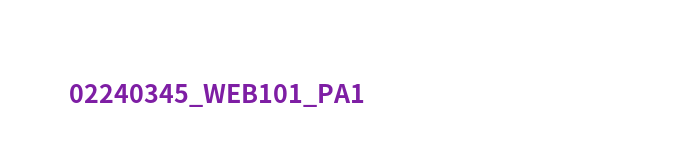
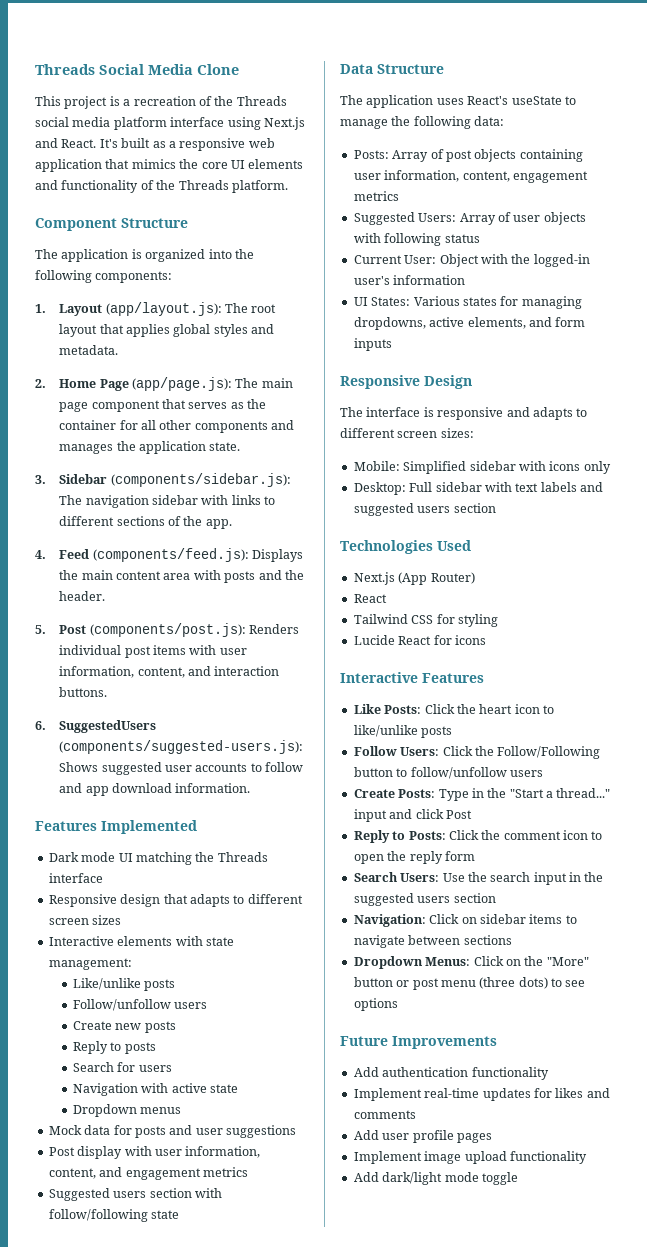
- 02240345_WEB101_PA1
+ Threads Social Media Clone
+ This project is a recreation of the Threads social media platform interface using Next.js and React. It's built as a responsive web application that mimics the core UI elements and functionality of the Threads platform.
+ Component Structure
+ The application is organized into the following components:
+ 1. Layout (app/layout.js): The root layout that applies global styles and metadata.
+ 2. Home Page (app/page.js): The main page component that serves as the container for all other components and manages the application state.
+ 3. Sidebar (components/sidebar.js): The navigation sidebar with links to different sections of the app.
+ 4. Feed (components/feed.js): Displays the main content area with posts and the header.
+ 5. Post (components/post.js): Renders individual post items with user information, content, and interaction buttons.
+ 6. SuggestedUsers (components/suggested-users.js): Shows suggested user accounts to follow and app download information.
+ Features Implemented
+ Dark mode UI matching the Threads interface
+ Responsive design that adapts to different screen sizes
+ Interactive elements with state management:
+ Like/unlike posts
+ Follow/unfollow users
+ Create new posts
+ Reply to posts
+ Search for users
+ Navigation with active state
+ Dropdown menus
+ Mock data for posts and user suggestions
+ Post display with user information, content, and engagement metrics
+ Suggested users section with follow/following state
+ Data Structure
+ The application uses React's useState to manage the following data:
+ Posts: Array of post objects containing user information, content, engagement metrics
+ Suggested Users: Array of user objects with following status
+ Current User: Object with the logged-in user's information
+ UI States: Various states for managing dropdowns, active elements, and form inputs
+ Responsive Design
+ The interface is responsive and adapts to different screen sizes:
+ Mobile: Simplified sidebar with icons only
+ Desktop: Full sidebar with text labels and suggested users section
+ Technologies Used
+ Next.js (App Router)
+ React
+ Tailwind CSS for styling
+ Lucide React for icons
+ Interactive Features
+ Like Posts: Click the heart icon to like/unlike posts
+ Follow Users: Click the Follow/Following button to follow/unfollow users
+ Create Posts: Type in the "Start a thread..." input and click Post
+ Reply to Posts: Click the comment icon to open the reply form
+ Search Users: Use the search input in the suggested users section
+ Navigation: Click on sidebar items to navigate between sections
+ Dropdown Menus: Click on the "More" button or post menu (three dots) to see options
+ Future Improvements
+ Add authentication functionality
+ Implement real-time updates for likes and comments
+ Add user profile pages
+ Implement image upload functionality
+ Add dark/light mode toggle

